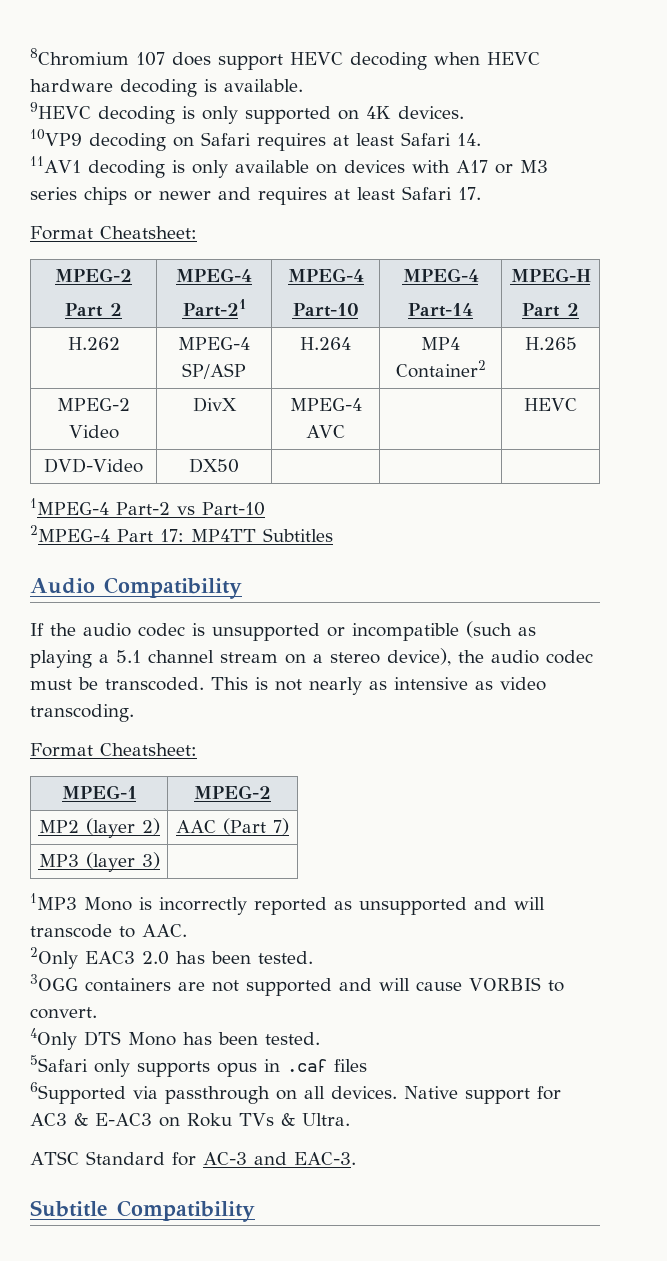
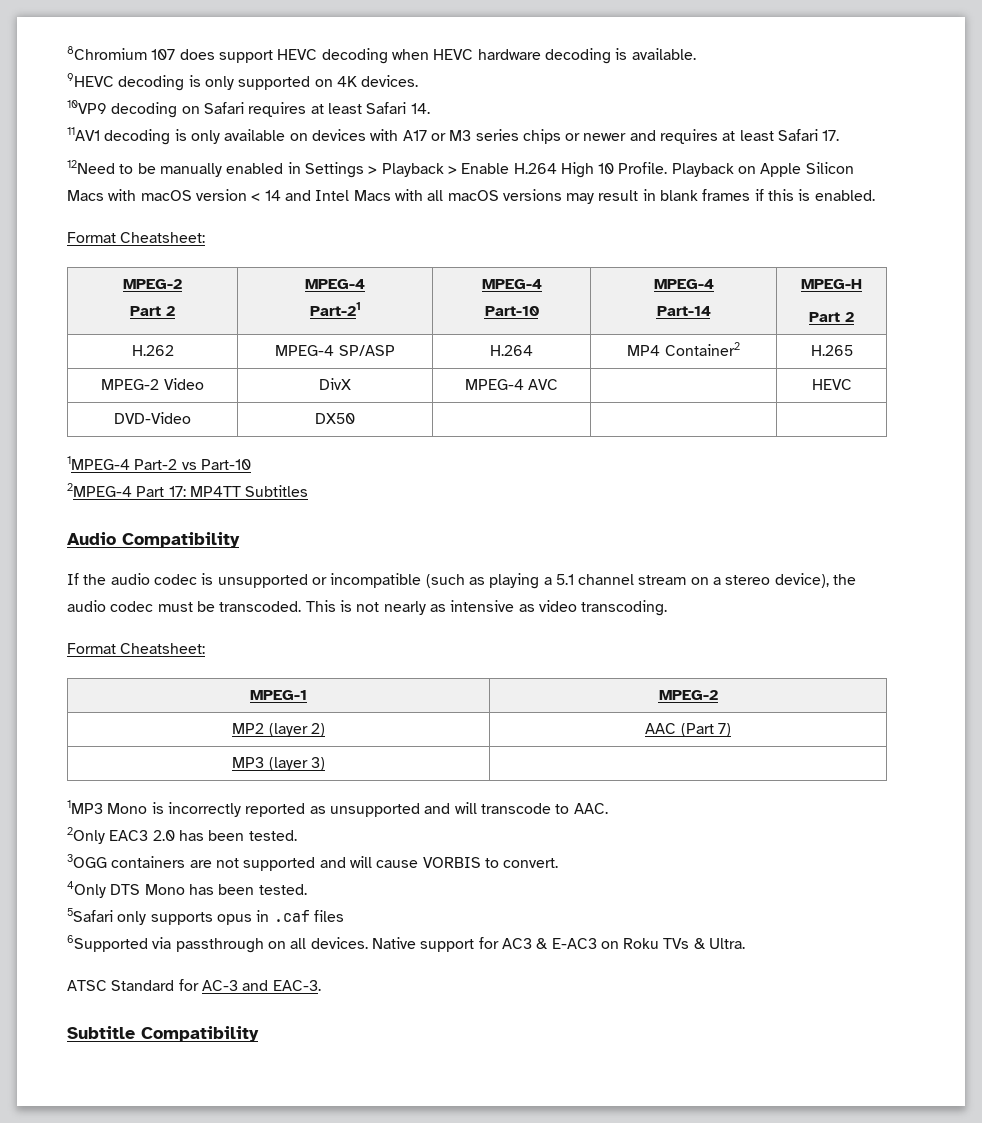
+ 12Need to be manually enabled in Settings > Playback > Enable H.264 High 10 Profile. Playback on Apple Silicon Macs with macOS version < 14 and Intel Macs with all macOS versions may result in blank frames if this is enabled.

